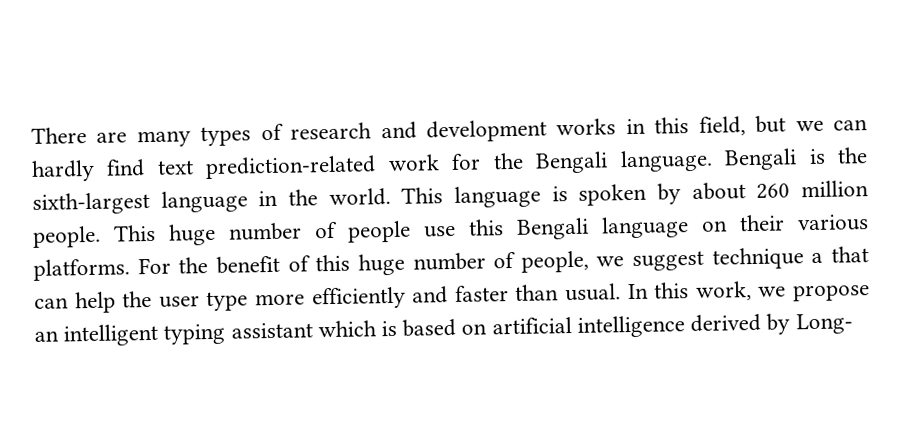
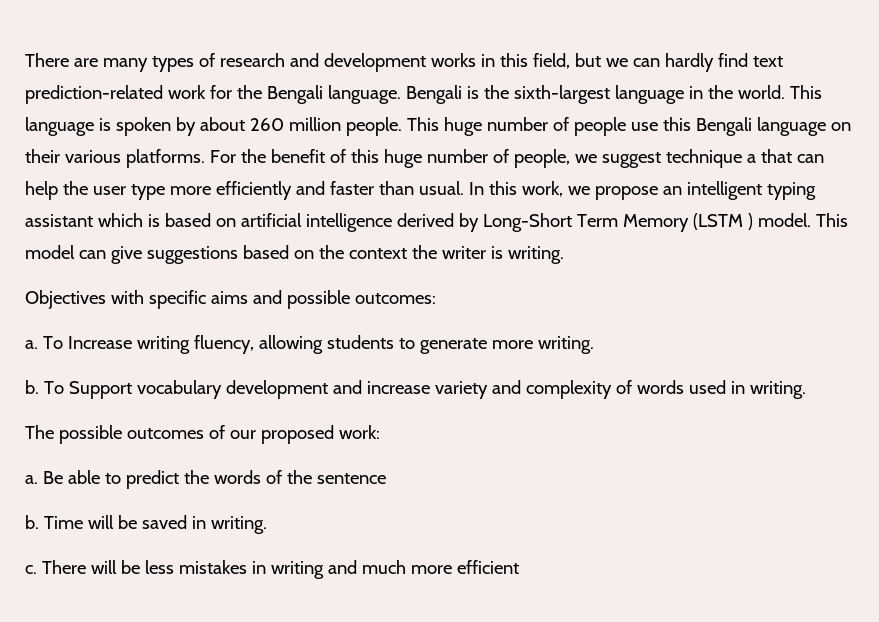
- In this work, we propose an intelligent typing assistant which is based on artificial intelligence derived by Long-
+ In this work, we propose an intelligent typing assistant which is based on artificial intelligence derived by Long-Short Term Memory (LSTM ) model. This model can give suggestions based on the context the writer is writing.
+ Objectives with specific aims and possible outcomes:
+ a. To Increase writing fluency, allowing students to generate more writing.
+ b. To Support vocabulary development and increase variety and complexity of words used in writing.
+ The possible outcomes of our proposed work:
+ a. Be able to predict the words of the sentence
+ b. Time will be saved in writing.
+ c. There will be less mistakes in writing and much more efficient

